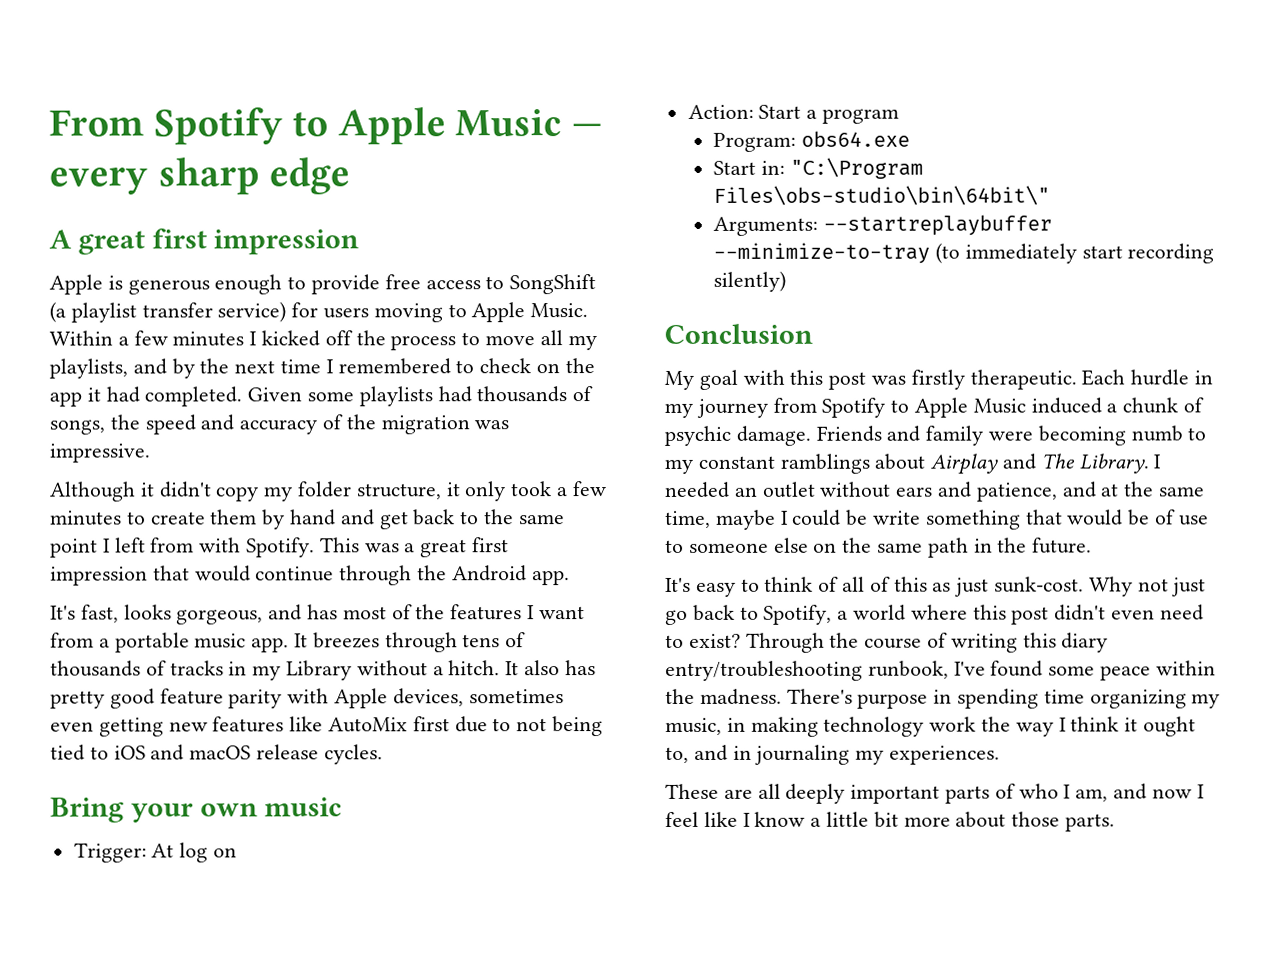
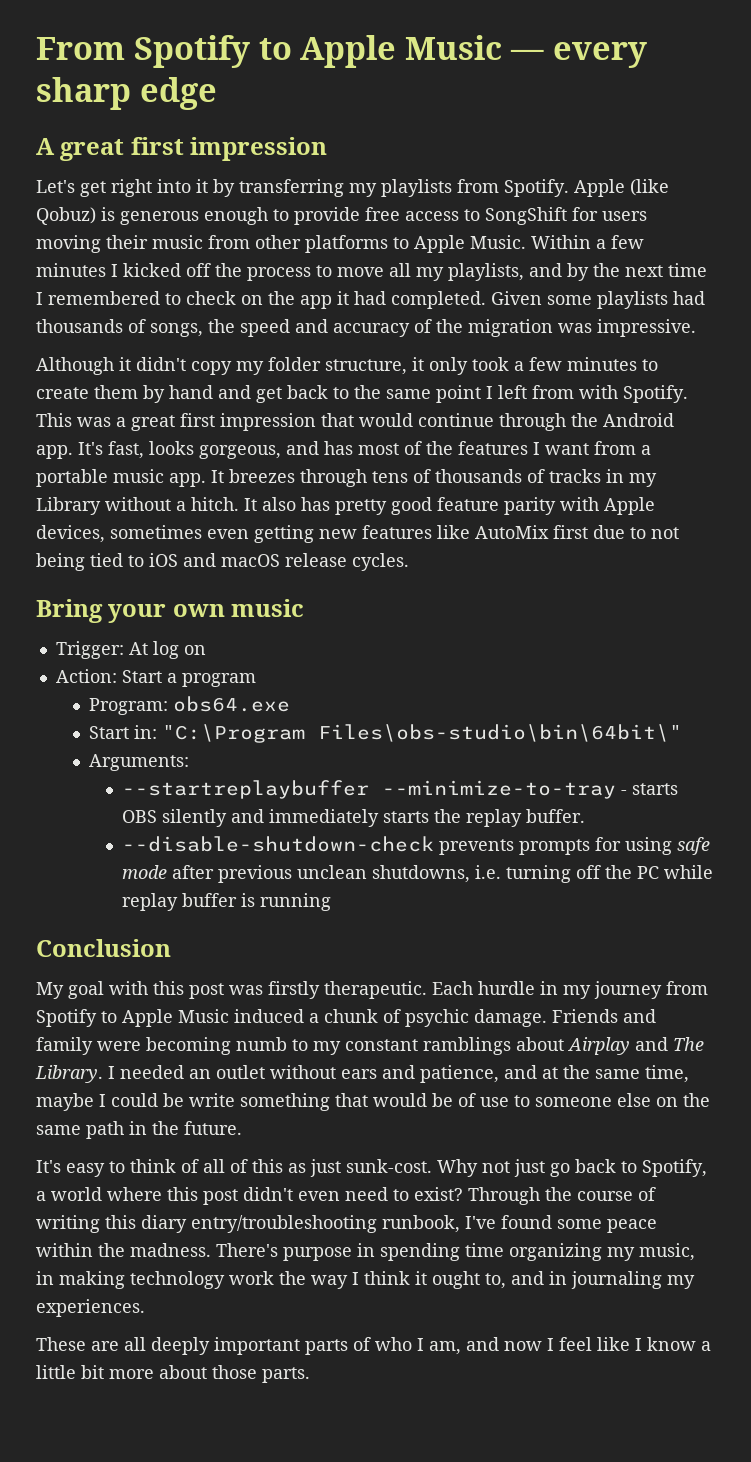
- Apple is generous enough to provide free access to SongShift (a playlist transfer service) for users moving to Apple Music.
+ Let's get right into it by transferring my playlists from Spotify. Apple (like Qobuz) is generous enough to provide free access to SongShift for users moving their music from other platforms to Apple Music.
- This was a great first impression that would continue through the Android app.
- It's fast, looks gorgeous, and has most of the features I want from a portable music app.
+ This was a great first impression that would continue through the Android app. It's fast, looks gorgeous, and has most of the features I want from a portable music app.
- Arguments: --startreplaybuffer --minimize-to-tray (to immediately start recording silently)
+ Arguments:
+ --startreplaybuffer --minimize-to-tray - starts OBS silently and immediately starts the replay buffer.
+ --disable-shutdown-check prevents prompts for using safe mode after previous unclean shutdowns, i.e. turning off the PC while replay buffer is running

